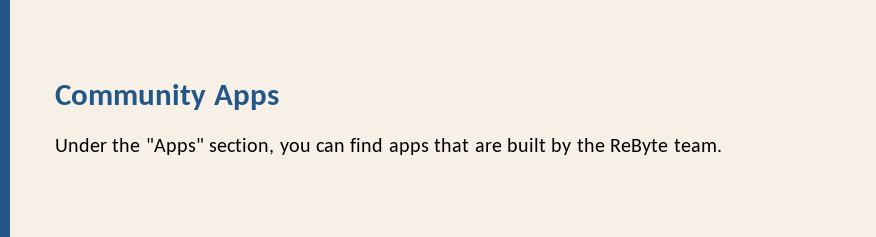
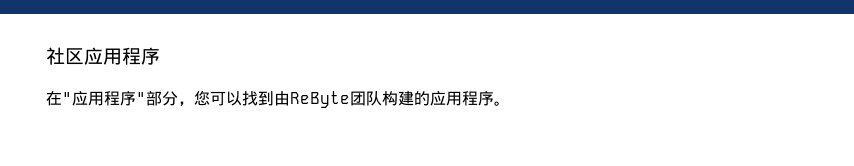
- Community Apps
- Under the "Apps" section, you can find apps that are built by the ReByte team.
+ 社区应用程序
+ 在"应用程序"部分，您可以找到由ReByte团队构建的应用程序。

